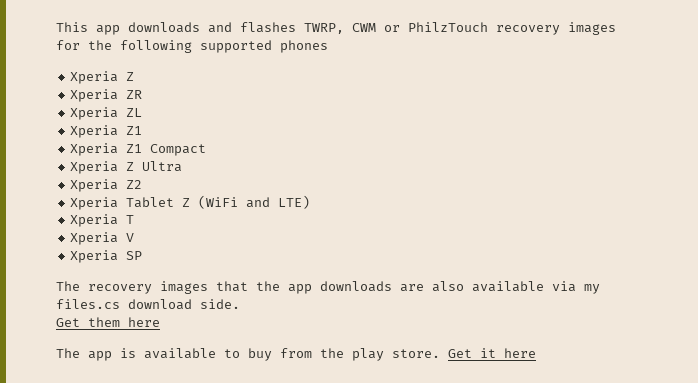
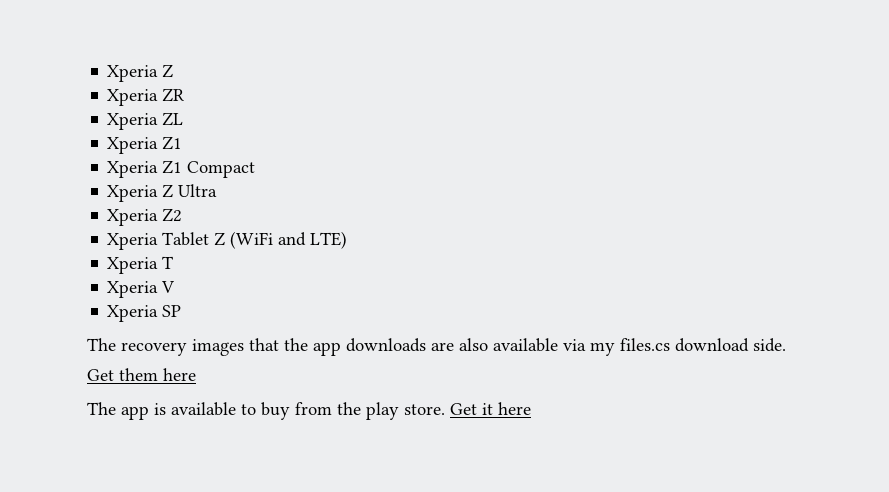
- This app downloads and flashes TWRP, CWM or PhilzTouch recovery images for the following supported phones

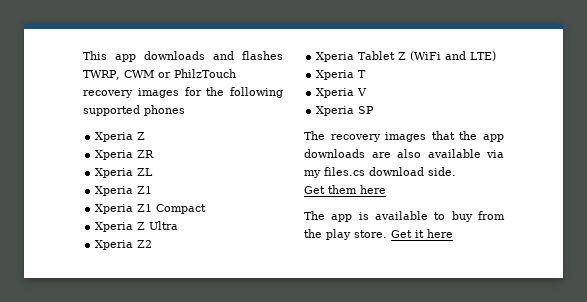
+ This app downloads and flashes TWRP, CWM or PhilzTouch recovery images for the following supported phones

